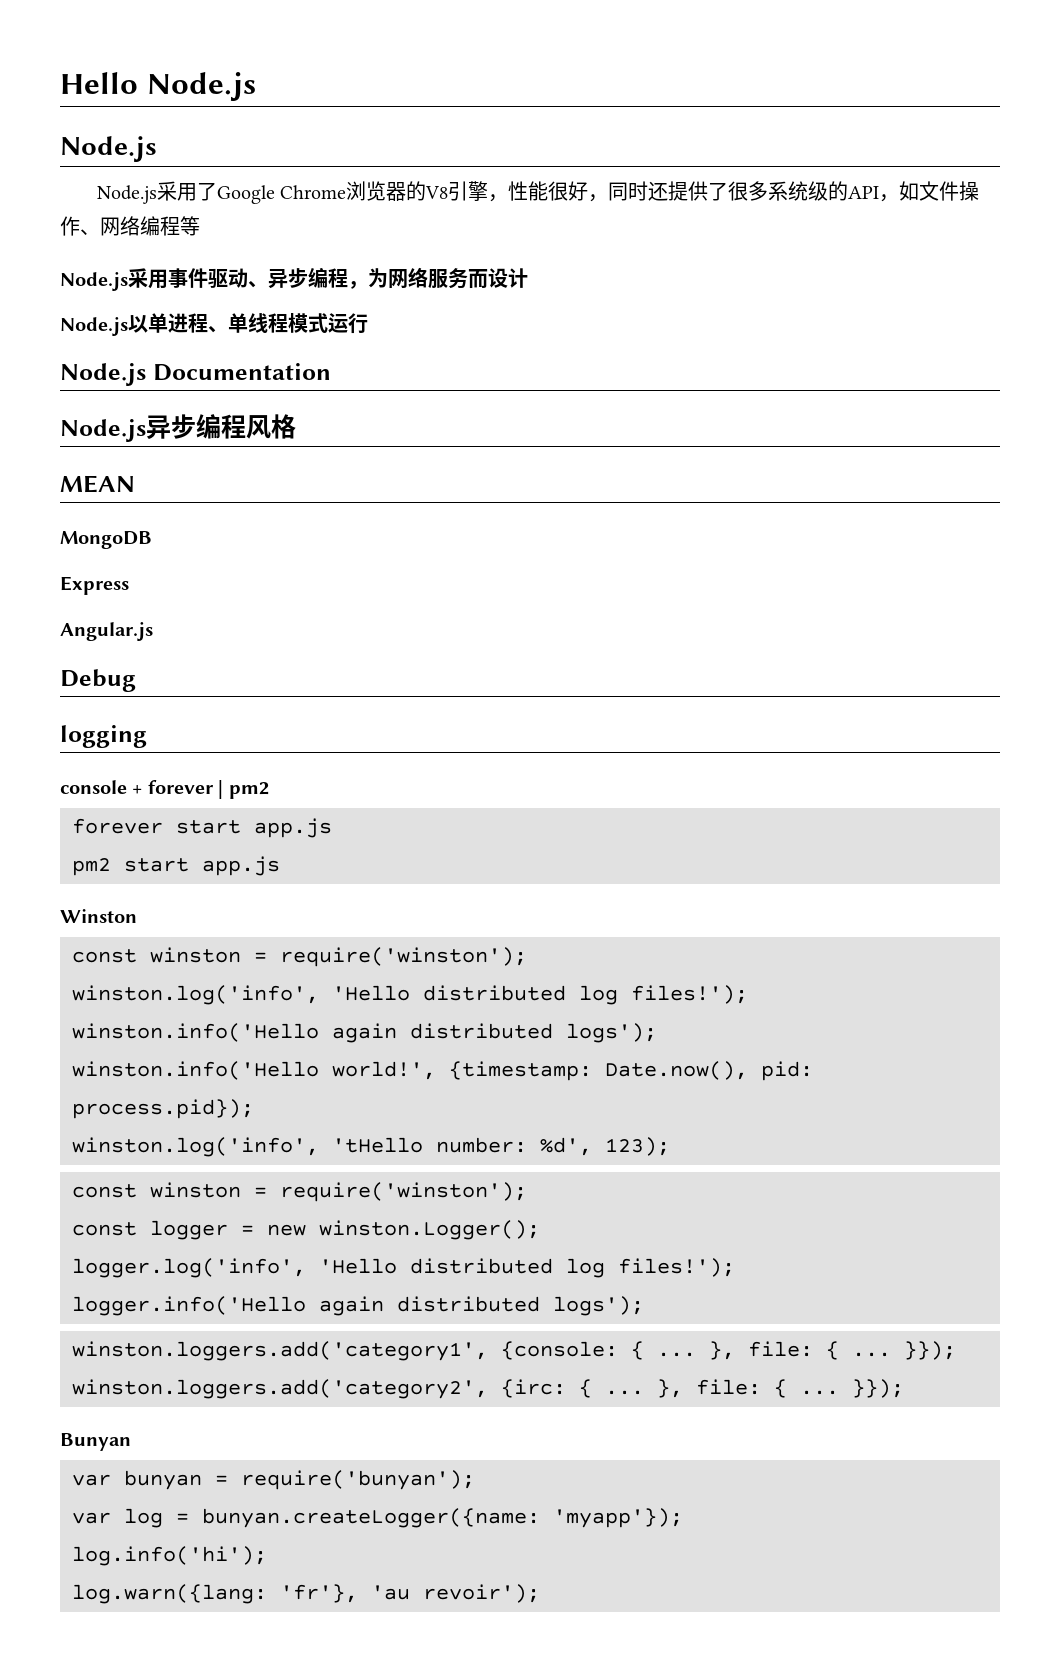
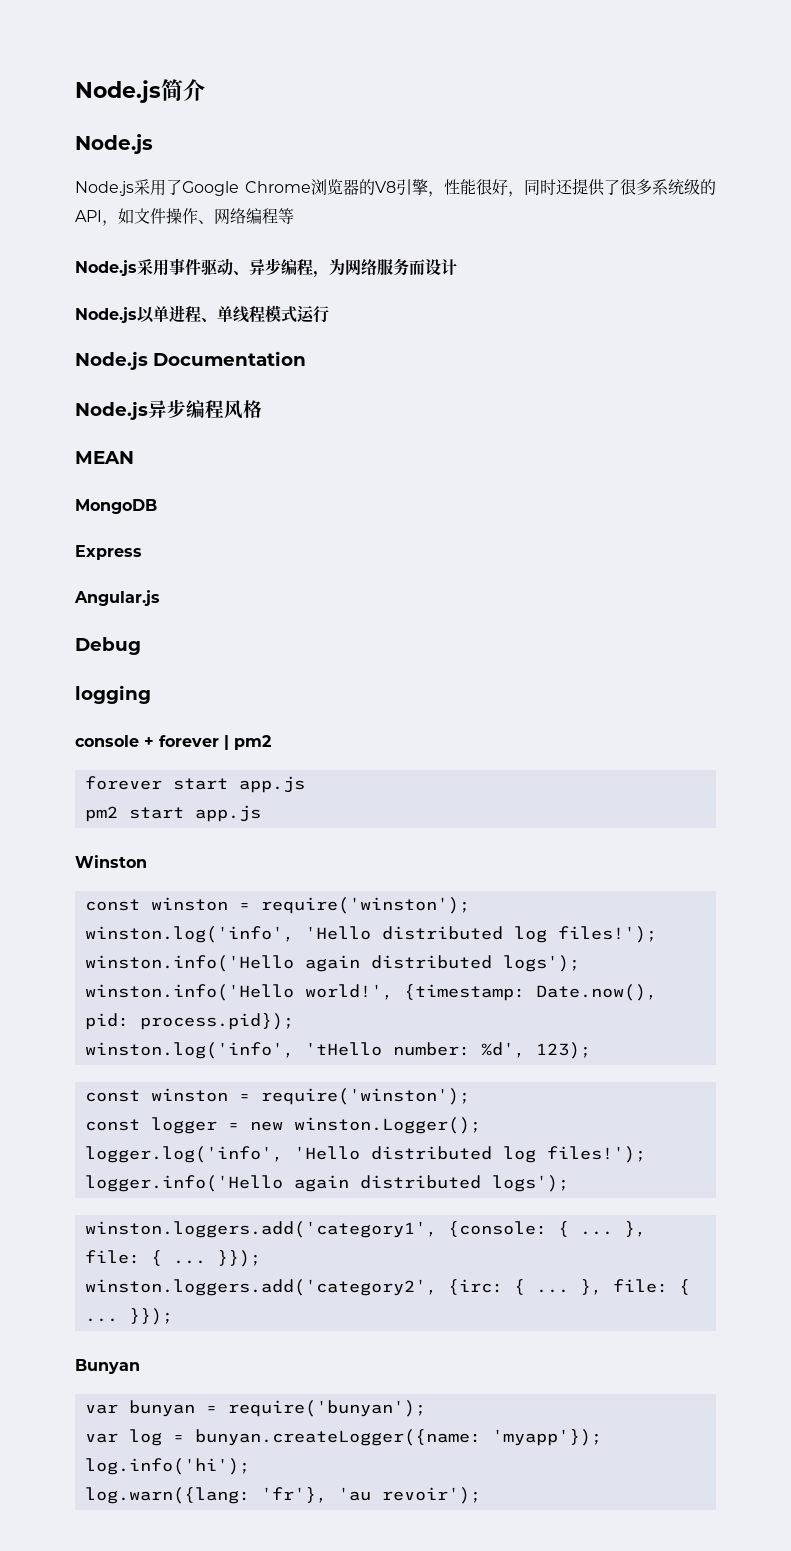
- Hello Node.js
+ Node.js简介

